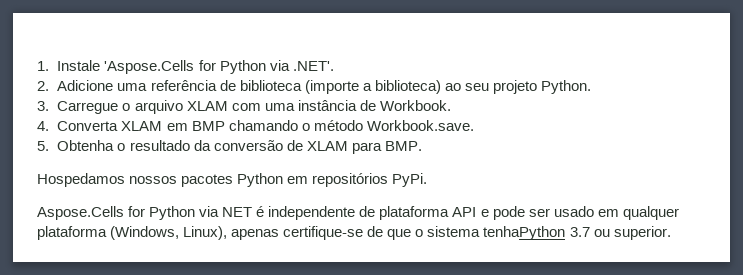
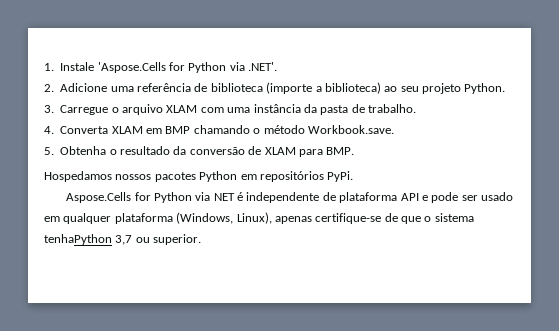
- 3. Carregue o arquivo XLAM com uma instância de Workbook.
+ 3. Carregue o arquivo XLAM com uma instância da pasta de trabalho.
- Aspose.Cells for Python via NET é independente de plataforma API e pode ser usado em qualquer plataforma (Windows, Linux), apenas certifique-se de que o sistema tenhaPython 3.7 ou superior.
+ Aspose.Cells for Python via NET é independente de plataforma API e pode ser usado em qualquer plataforma (Windows, Linux), apenas certifique-se de que o sistema tenhaPython 3,7 ou superior.

